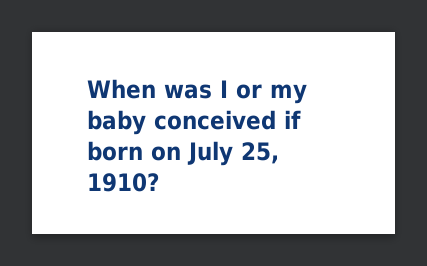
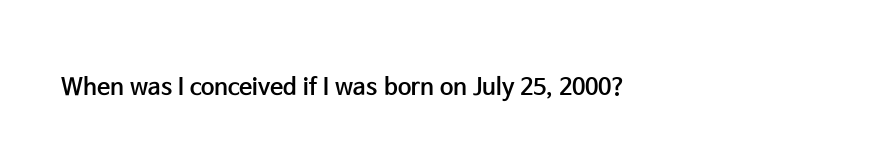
- When was I or my baby conceived if born on July 25, 1910?
+ When was I conceived if I was born on July 25, 2000?

